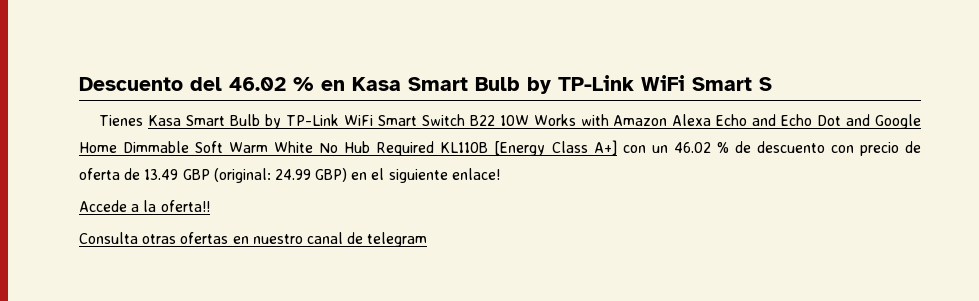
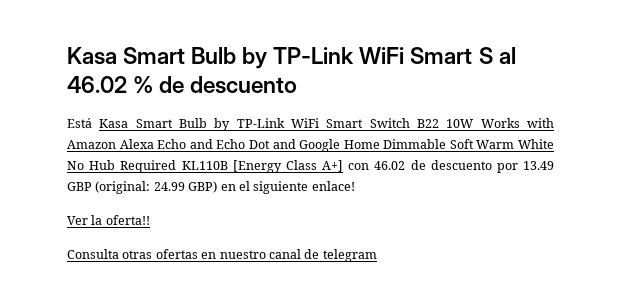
- Descuento del 46.02 % en Kasa Smart Bulb by TP-Link WiFi Smart S
- Tienes Kasa Smart Bulb by TP-Link WiFi Smart Switch B22 10W Works with Amazon Alexa Echo and Echo Dot and Google Home Dimmable Soft Warm White No Hub Required KL110B [Energy Class A+] con un 46.02 % de descuento con precio de oferta de 13.49 GBP (original: 24.99 GBP) en el siguiente enlace!
+ Kasa Smart Bulb by TP-Link WiFi Smart S al 46.02 % de descuento
+ Está Kasa Smart Bulb by TP-Link WiFi Smart Switch B22 10W Works with Amazon Alexa Echo and Echo Dot and Google Home Dimmable Soft Warm White No Hub Required KL110B [Energy Class A+] con 46.02 de descuento por 13.49 GBP (original: 24.99 GBP) en el siguiente enlace!
- Accede a la oferta!!
+ Ver la oferta!!

